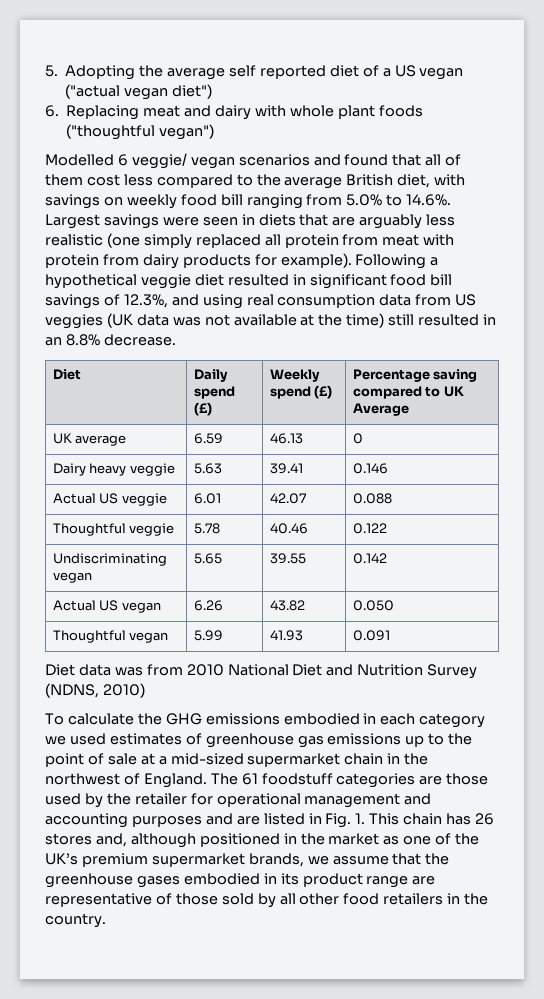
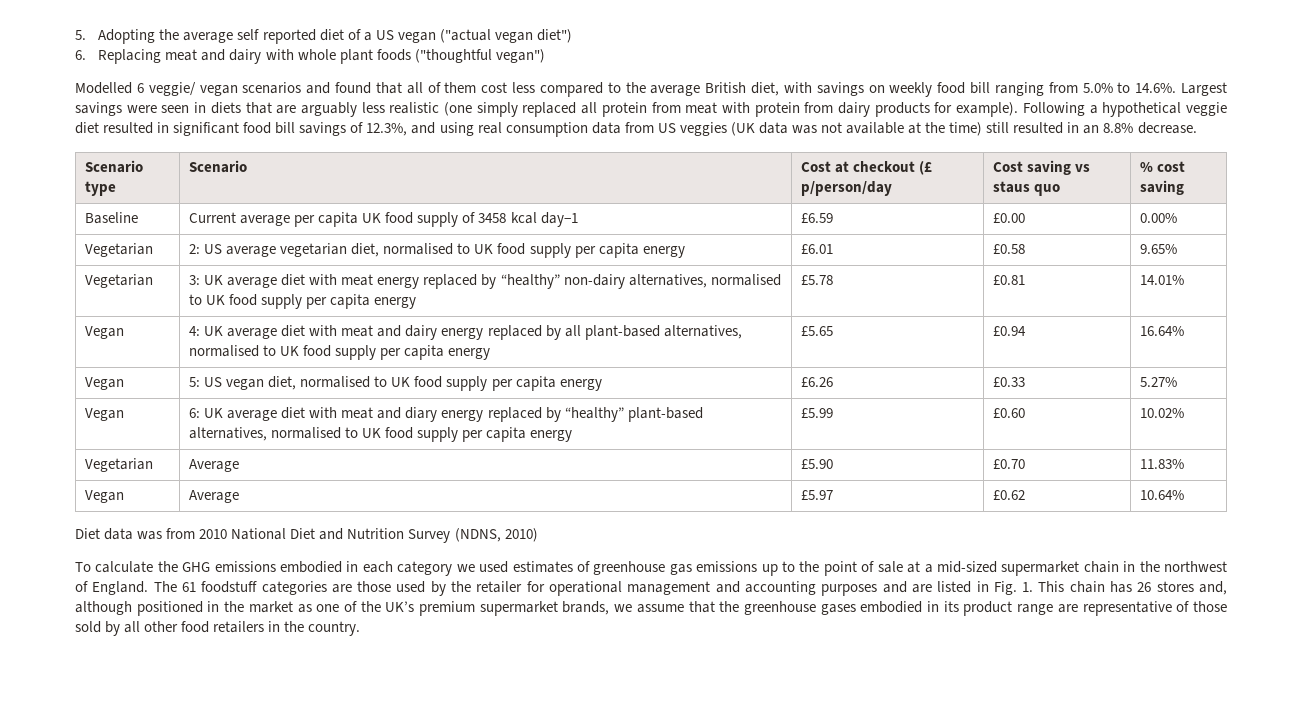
- Diet | Daily spend (£) | Weekly spend (£) | Percentage saving compared to UK Average
- UK average | 6.59 | 46.13 | 0
- Dairy heavy veggie | 5.63 | 39.41 | 0.146
- Actual US veggie | 6.01 | 42.07 | 0.088
- Thoughtful veggie | 5.78 | 40.46 | 0.122
- Undiscriminating vegan | 5.65 | 39.55 | 0.142
- Actual US vegan | 6.26 | 43.82 | 0.050
- Thoughtful vegan | 5.99 | 41.93 | 0.091
+ Scenario type | Scenario | Cost at checkout (£ p/person/day | Cost saving vs staus quo | % cost saving
+ Baseline | Current average per capita UK food supply of 3458 kcal day−1 | £6.59 | £0.00 | 0.00%
+ Vegetarian | 2: US average vegetarian diet, normalised to UK food supply per capita energy | £6.01 | £0.58 | 9.65%
+ Vegetarian | 3: UK average diet with meat energy replaced by “healthy” non-dairy alternatives, normalised to UK food supply per capita energy | £5.78 | £0.81 | 14.01%
+ Vegan | 4: UK average diet with meat and dairy energy replaced by all plant-based alternatives, normalised to UK food supply per capita energy | £5.65 | £0.94 | 16.64%
+ Vegan | 5: US vegan diet, normalised to UK food supply per capita energy | £6.26 | £0.33 | 5.27%
+ Vegan | 6: UK average diet with meat and diary energy replaced by “healthy” plant-based alternatives, normalised to UK food supply per capita energy | £5.99 | £0.60 | 10.02%
+ Vegetarian | Average | £5.90 | £0.70 | 11.83%
+ Vegan | Average | £5.97 | £0.62 | 10.64%

